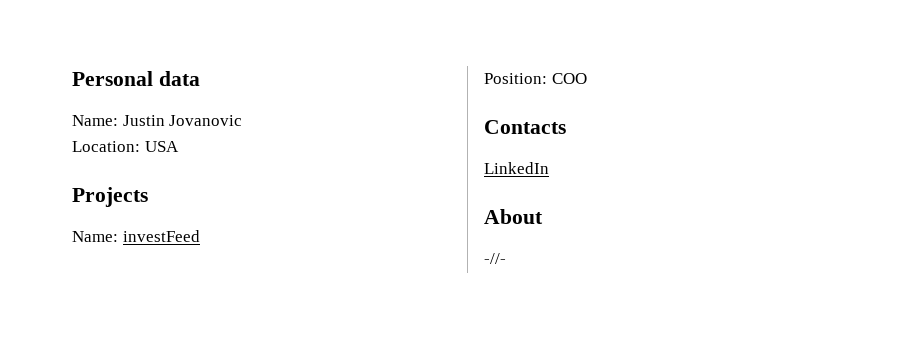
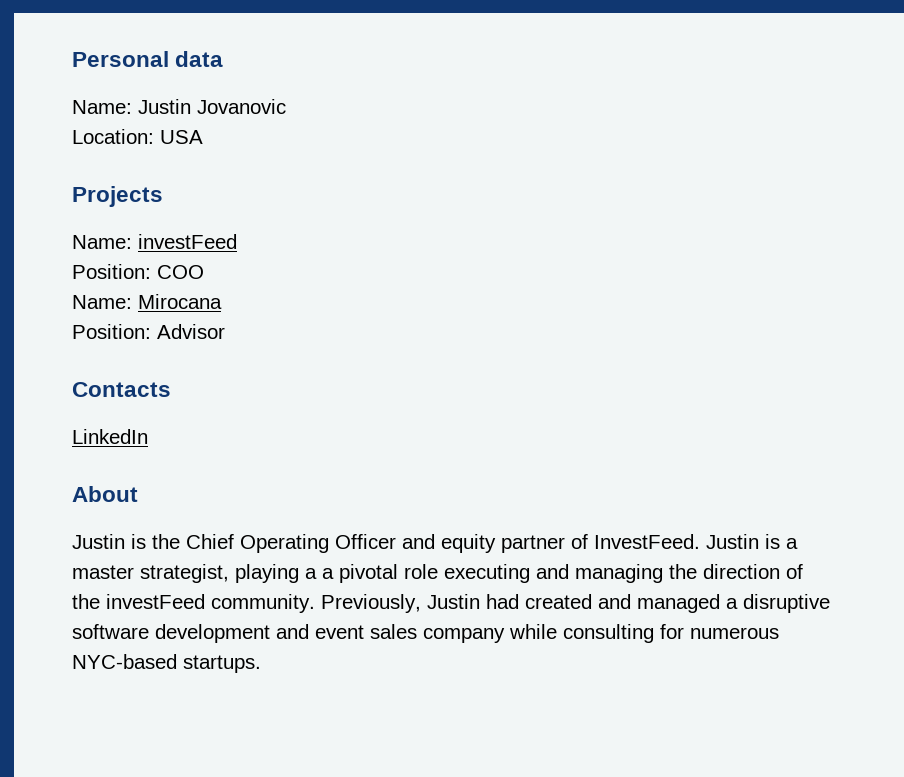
+ Name: Mirocana
+ Position: Advisor
- -//-
+ Justin is the Chief Operating Officer and equity partner of InvestFeed. Justin is a master strategist, playing a a pivotal role executing and managing the direction of the investFeed community. Previously, Justin had created and managed a disruptive software development and event sales company while consulting for numerous NYC-based startups.

